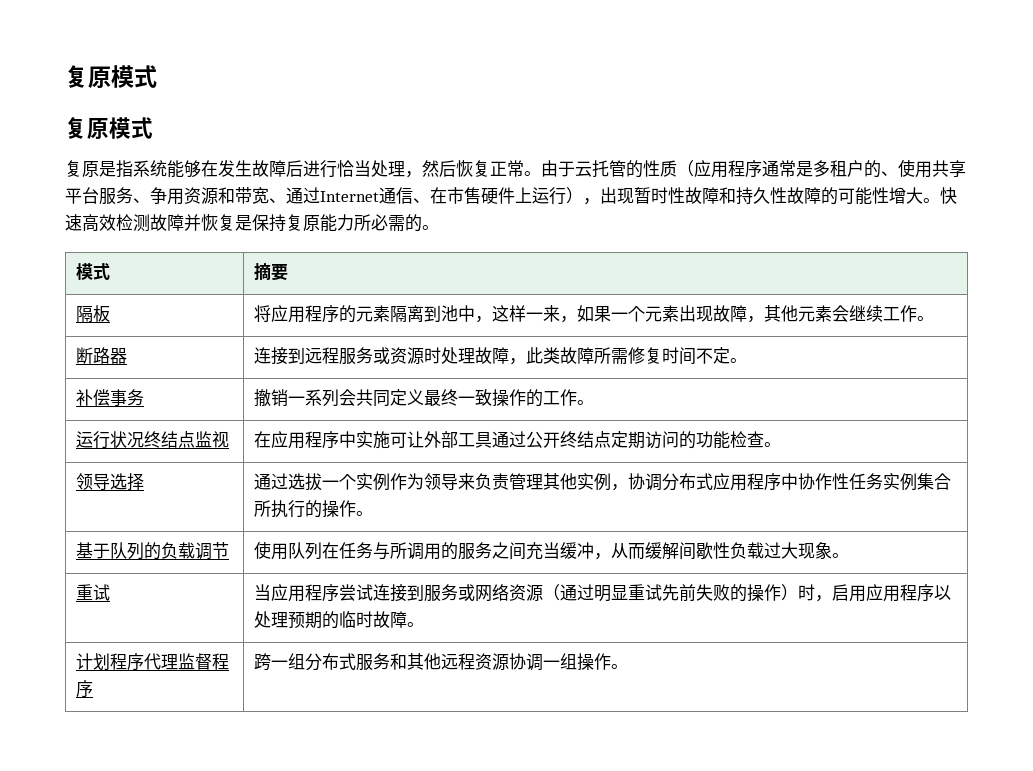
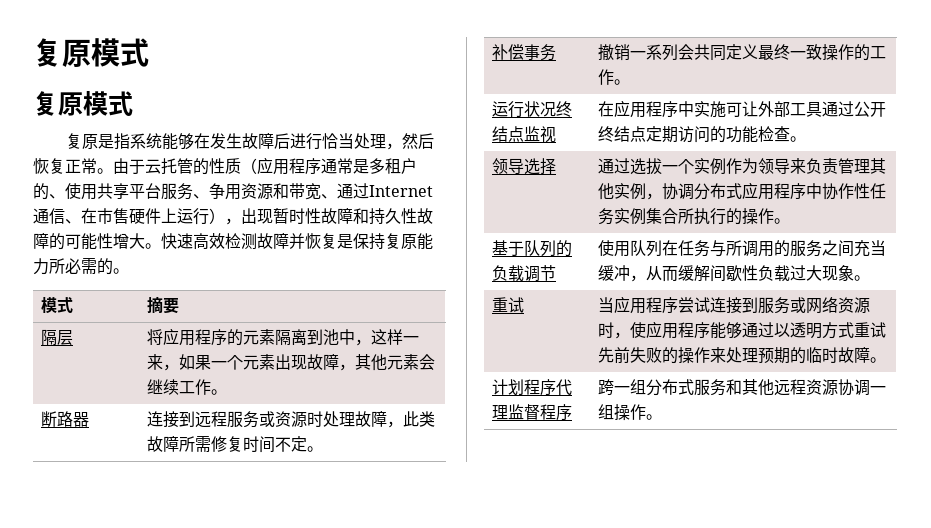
- 隔板 | 将应用程序的元素隔离到池中，这样一来，如果一个元素出现故障，其他元素会继续工作。
+ 隔层 | 将应用程序的元素隔离到池中，这样一来，如果一个元素出现故障，其他元素会继续工作。
- 重试 | 当应用程序尝试连接到服务或网络资源（通过明显重试先前失败的操作）时，启用应用程序以处理预期的临时故障。
+ 重试 | 当应用程序尝试连接到服务或网络资源时，使应用程序能够通过以透明方式重试先前失败的操作来处理预期的临时故障。

